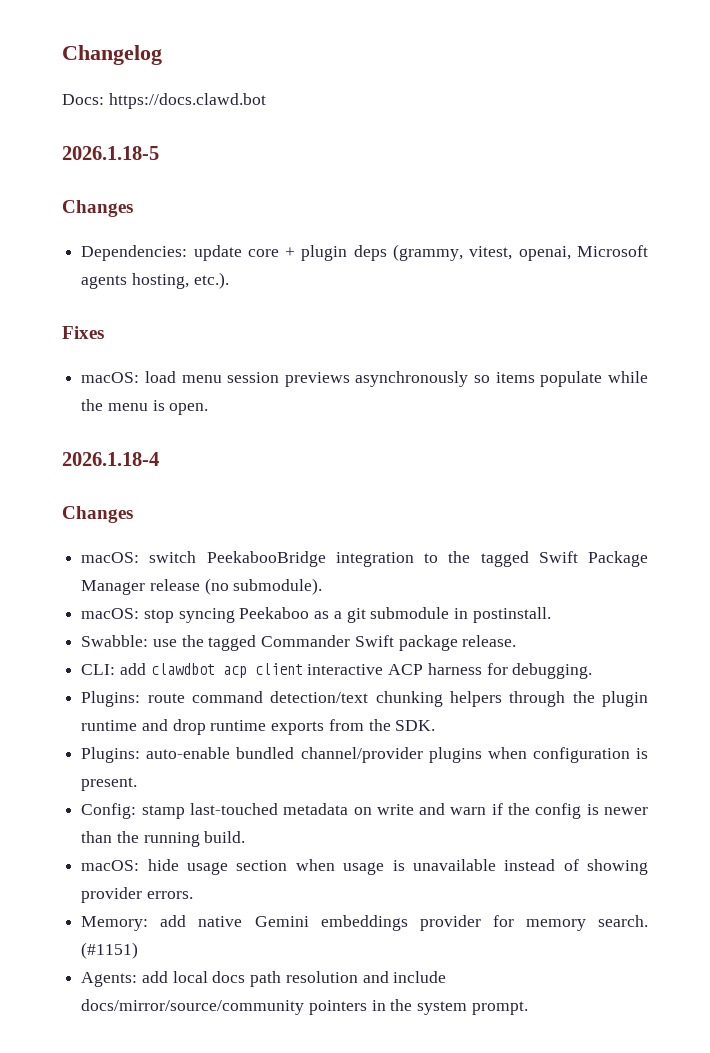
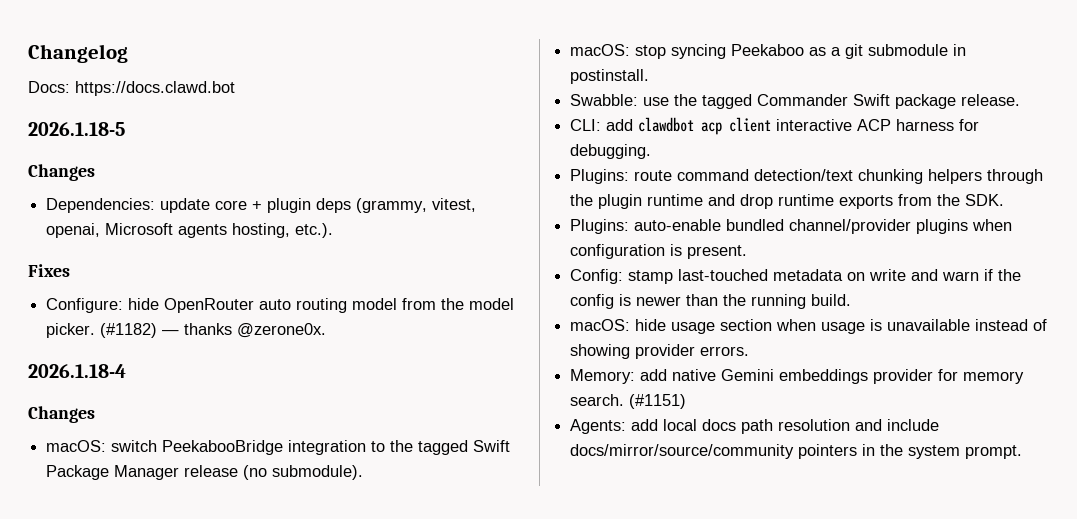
- macOS: load menu session previews asynchronously so items populate while the menu is open.
+ Configure: hide OpenRouter auto routing model from the model picker. (#1182) — thanks @zerone0x.

